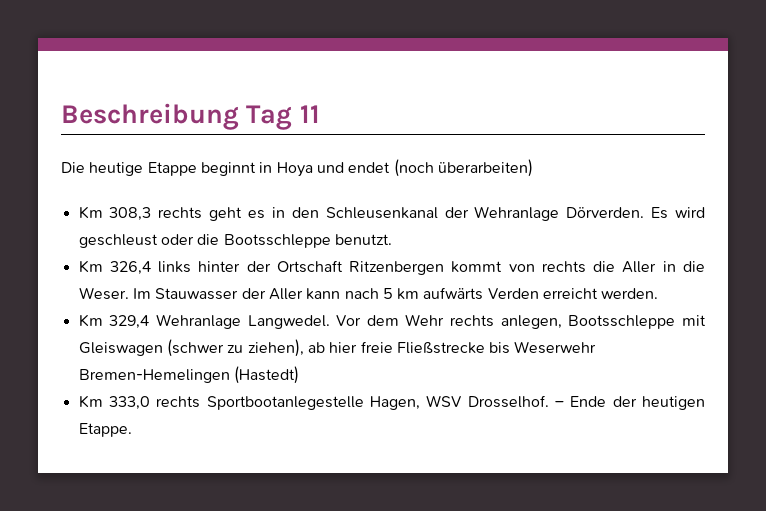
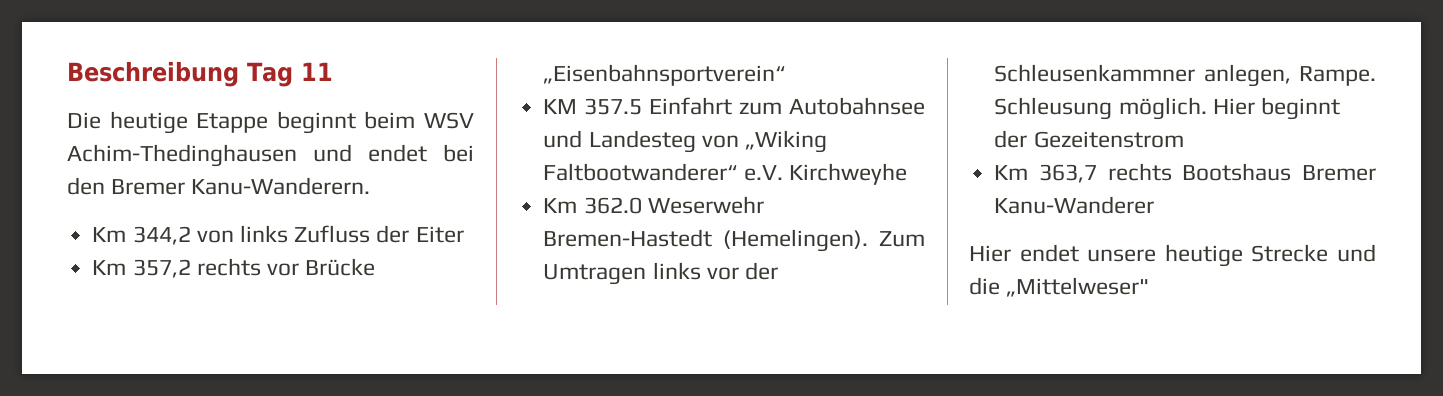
- Die heutige Etappe beginnt in Hoya und endet (noch überarbeiten)
- Km 308,3 rechts geht es in den Schleusenkanal der Wehranlage Dörverden. Es wird geschleust oder die Bootsschleppe benutzt.
- Km 326,4 links hinter der Ortschaft Ritzenbergen kommt von rechts die Aller in die Weser. Im Stauwasser der Aller kann nach 5 km aufwärts Verden erreicht werden.
- Km 329,4 Wehranlage Langwedel. Vor dem Wehr rechts anlegen, Bootsschleppe mit Gleiswagen (schwer zu ziehen), ab hier freie Fließstrecke bis Weserwehr Bremen-Hemelingen (Hastedt)
- Km 333,0 rechts Sportbootanlegestelle Hagen, WSV Drosselhof. – Ende der heutigen Etappe.
+ Die heutige Etappe beginnt beim WSV Achim-Thedinghausen und endet bei den Bremer Kanu-Wanderern.
+ Km 344,2 von links Zufluss der Eiter
+ Km 357,2 rechts vor Brücke „Eisenbahnsportverein“
+ KM 357.5 Einfahrt zum Autobahnsee und Landesteg von „Wiking Faltbootwanderer“ e.V. Kirchweyhe
+ Km 362.0 Weserwehr Bremen-Hastedt (Hemelingen). Zum Umtragen links vor der Schleusenkammner anlegen, Rampe. Schleusung möglich. Hier beginnt der Gezeitenstrom
+ Km 363,7 rechts Bootshaus Bremer Kanu-Wanderer
+ Hier endet unsere heutige Strecke und die „Mittelweser"

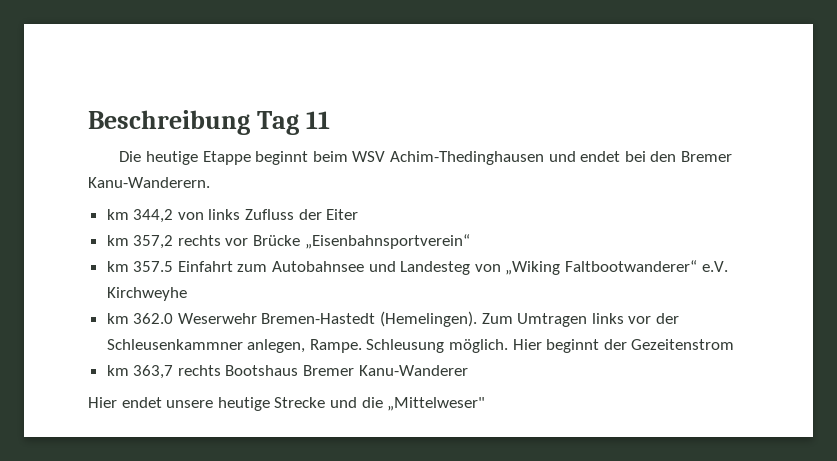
- Km 344,2 von links Zufluss der Eiter
+ km 344,2 von links Zufluss der Eiter
- Km 357,2 rechts vor Brücke „Eisenbahnsportverein“
+ km 357,2 rechts vor Brücke „Eisenbahnsportverein“
- KM 357.5 Einfahrt zum Autobahnsee und Landesteg von „Wiking Faltbootwanderer“ e.V. Kirchweyhe
+ km 357.5 Einfahrt zum Autobahnsee und Landesteg von „Wiking Faltbootwanderer“ e.V. Kirchweyhe
- Km 362.0 Weserwehr Bremen-Hastedt (Hemelingen).
+ km 362.0 Weserwehr Bremen-Hastedt (Hemelingen).
- Km 363,7 rechts Bootshaus Bremer Kanu-Wanderer
+ km 363,7 rechts Bootshaus Bremer Kanu-Wanderer

